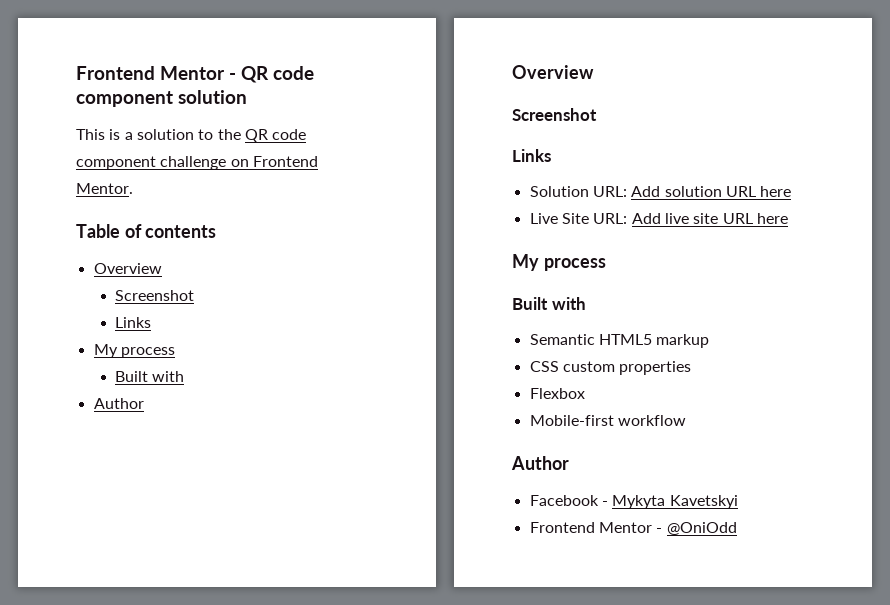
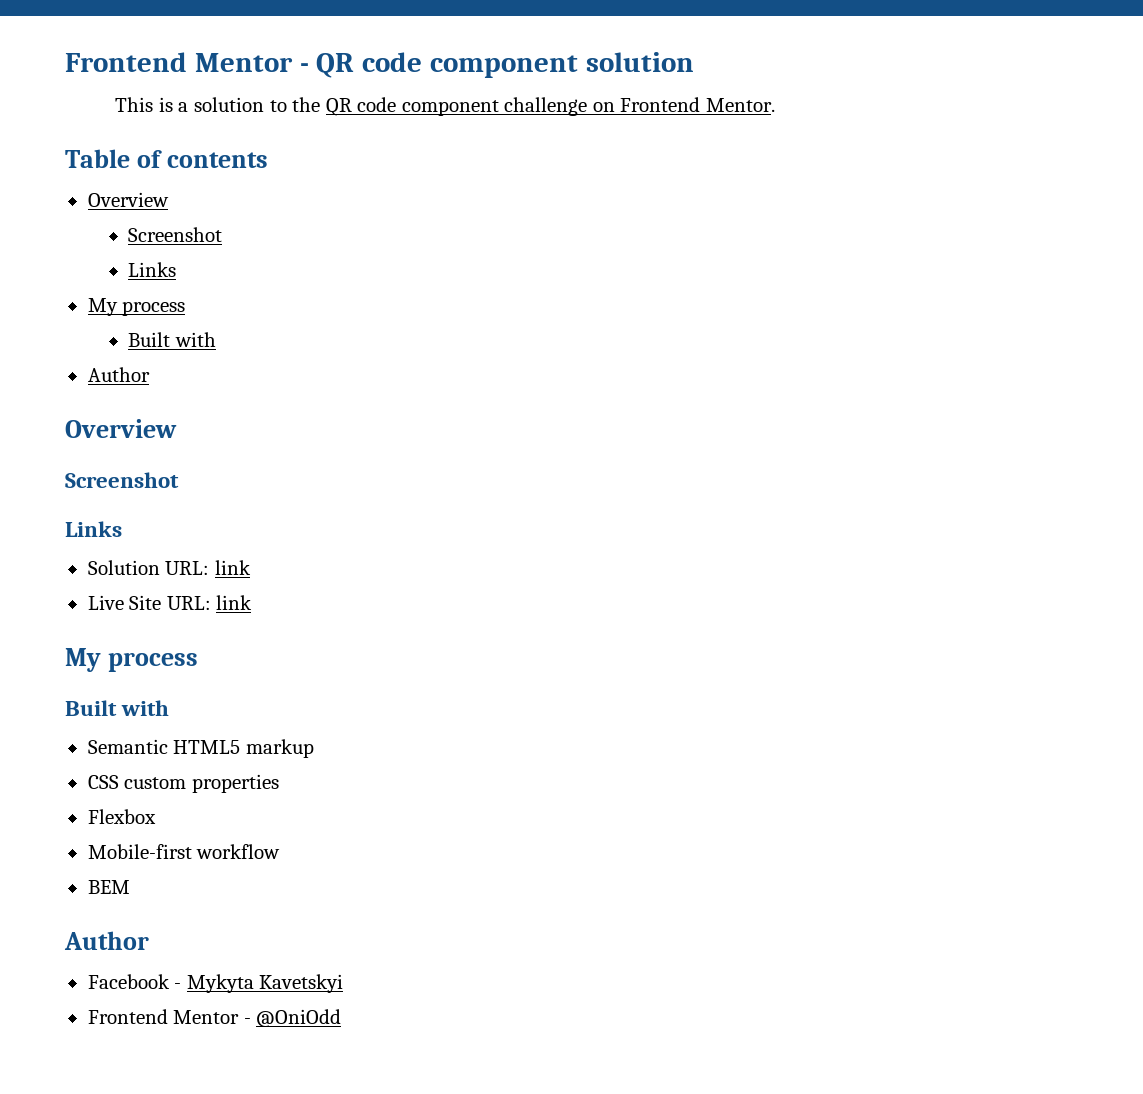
- Solution URL: Add solution URL here
+ Solution URL: link
- Live Site URL: Add live site URL here
+ Live Site URL: link
+ BEM

